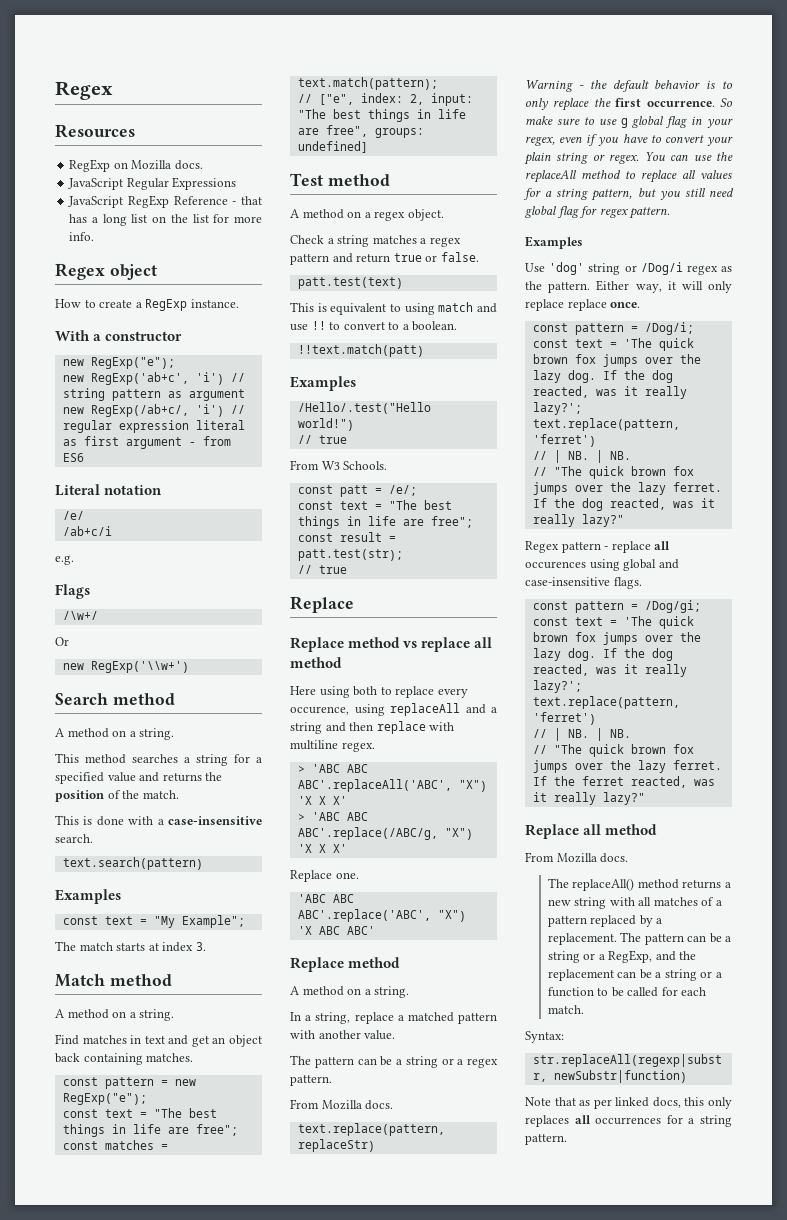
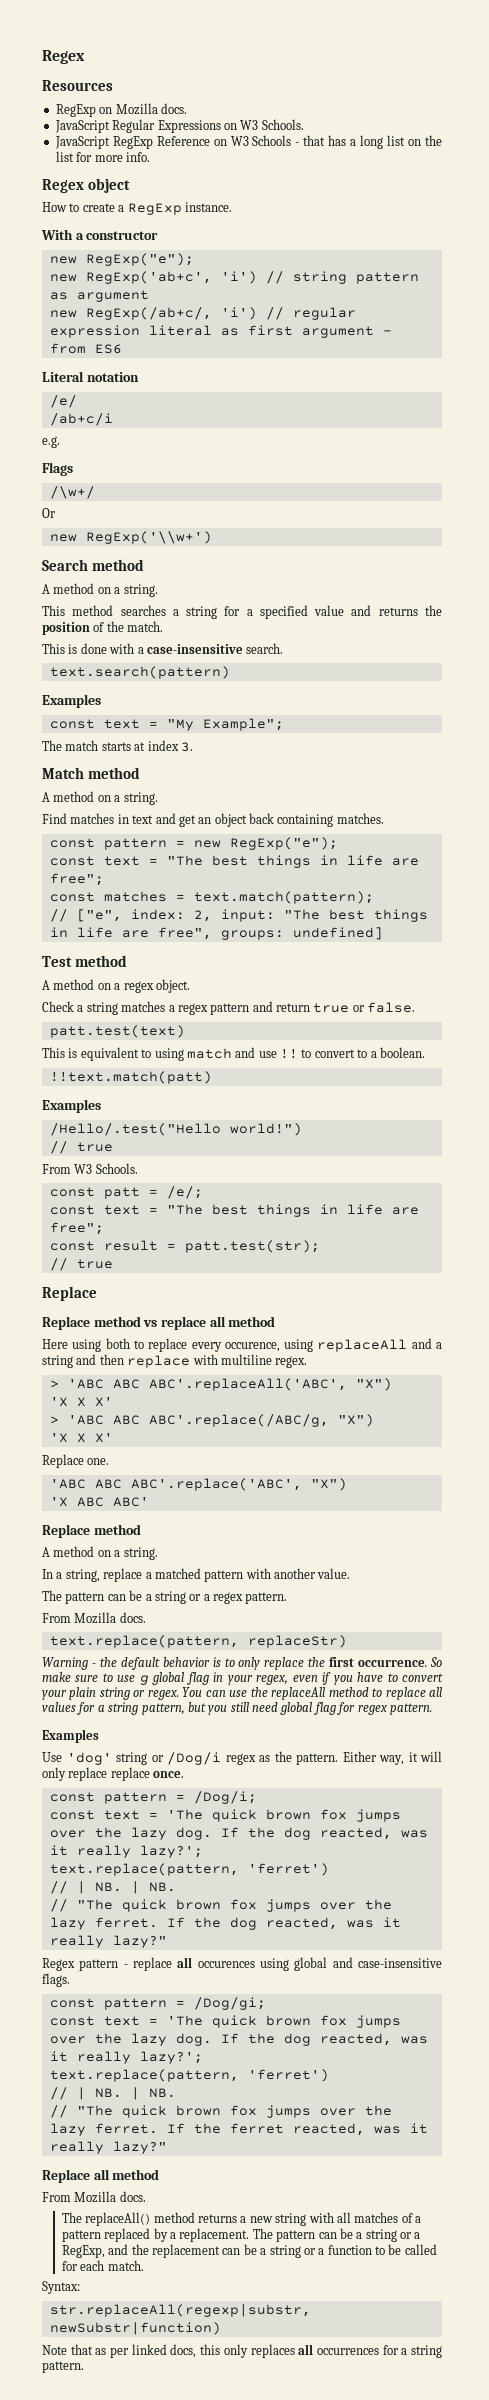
- JavaScript Regular Expressions
+ JavaScript Regular Expressions on W3 Schools.
- JavaScript RegExp Reference - that has a long list on the list for more info.
+ JavaScript RegExp Reference on W3 Schools - that has a long list on the list for more info.

